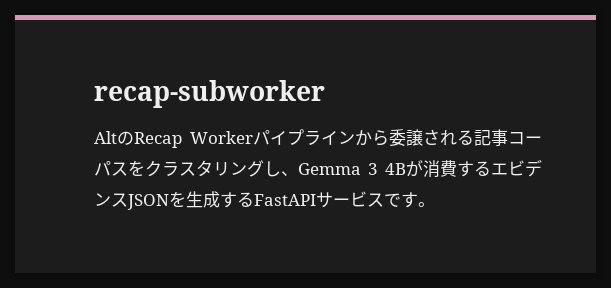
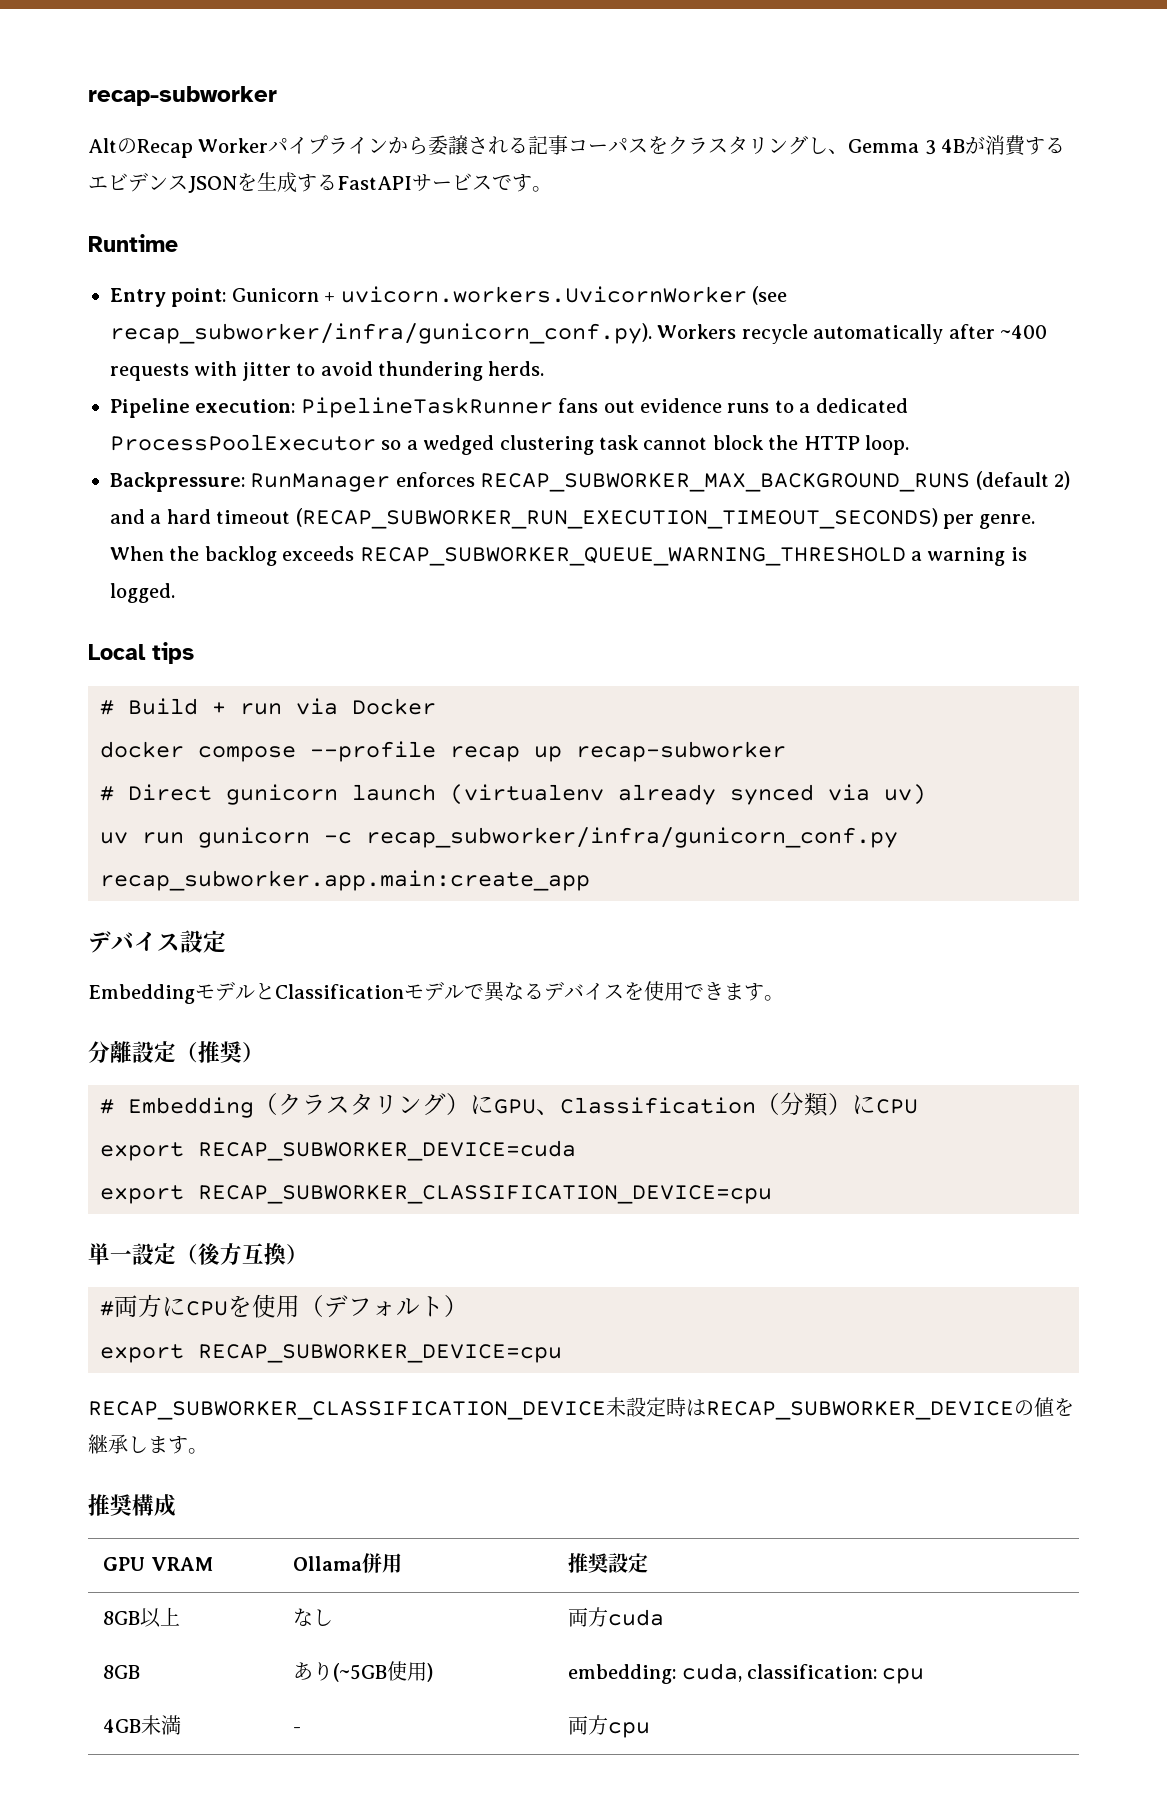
+ Runtime
+ Entry point: Gunicorn + uvicorn.workers.UvicornWorker (see recap_subworker/infra/gunicorn_conf.py). Workers recycle automatically after ~400 requests with jitter to avoid thundering herds.
+ Pipeline execution: PipelineTaskRunner fans out evidence runs to a dedicated ProcessPoolExecutor so a wedged clustering task cannot block the HTTP loop.
+ Backpressure: RunManager enforces RECAP_SUBWORKER_MAX_BACKGROUND_RUNS (default 2) and a hard timeout (RECAP_SUBWORKER_RUN_EXECUTION_TIMEOUT_SECONDS) per genre. When the backlog exceeds RECAP_SUBWORKER_QUEUE_WARNING_THRESHOLD a warning is logged.
+ Local tips
+ # Build + run via Docker
+ docker compose --profile recap up recap-subworker
+ # Direct gunicorn launch (virtualenv already synced via uv)
+ uv run gunicorn -c recap_subworker/infra/gunicorn_conf.py recap_subworker.app.main:create_app
+ デバイス設定
+ EmbeddingモデルとClassificationモデルで異なるデバイスを使用できます。
+ 分離設定（推奨）
+ # Embedding（クラスタリング）にGPU、Classification（分類）にCPU
+ export RECAP_SUBWORKER_DEVICE=cuda
+ export RECAP_SUBWORKER_CLASSIFICATION_DEVICE=cpu
+ 単一設定（後方互換）
+ #両方にCPUを使用（デフォルト）
+ export RECAP_SUBWORKER_DEVICE=cpu
+ RECAP_SUBWORKER_CLASSIFICATION_DEVICE未設定時はRECAP_SUBWORKER_DEVICEの値を継承します。
+ 推奨構成
+ GPU VRAM | Ollama併用 | 推奨設定
+ 8GB以上 | なし | 両方cuda
+ 8GB | あり(~5GB使用) | embedding: cuda, classification: cpu
+ 4GB未満 | - | 両方cpu

